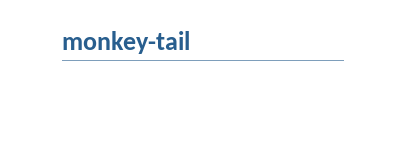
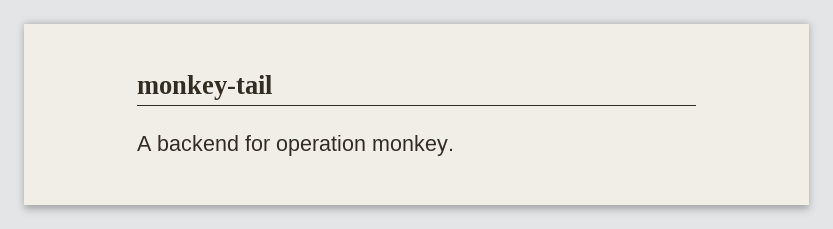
+ A backend for operation monkey.

